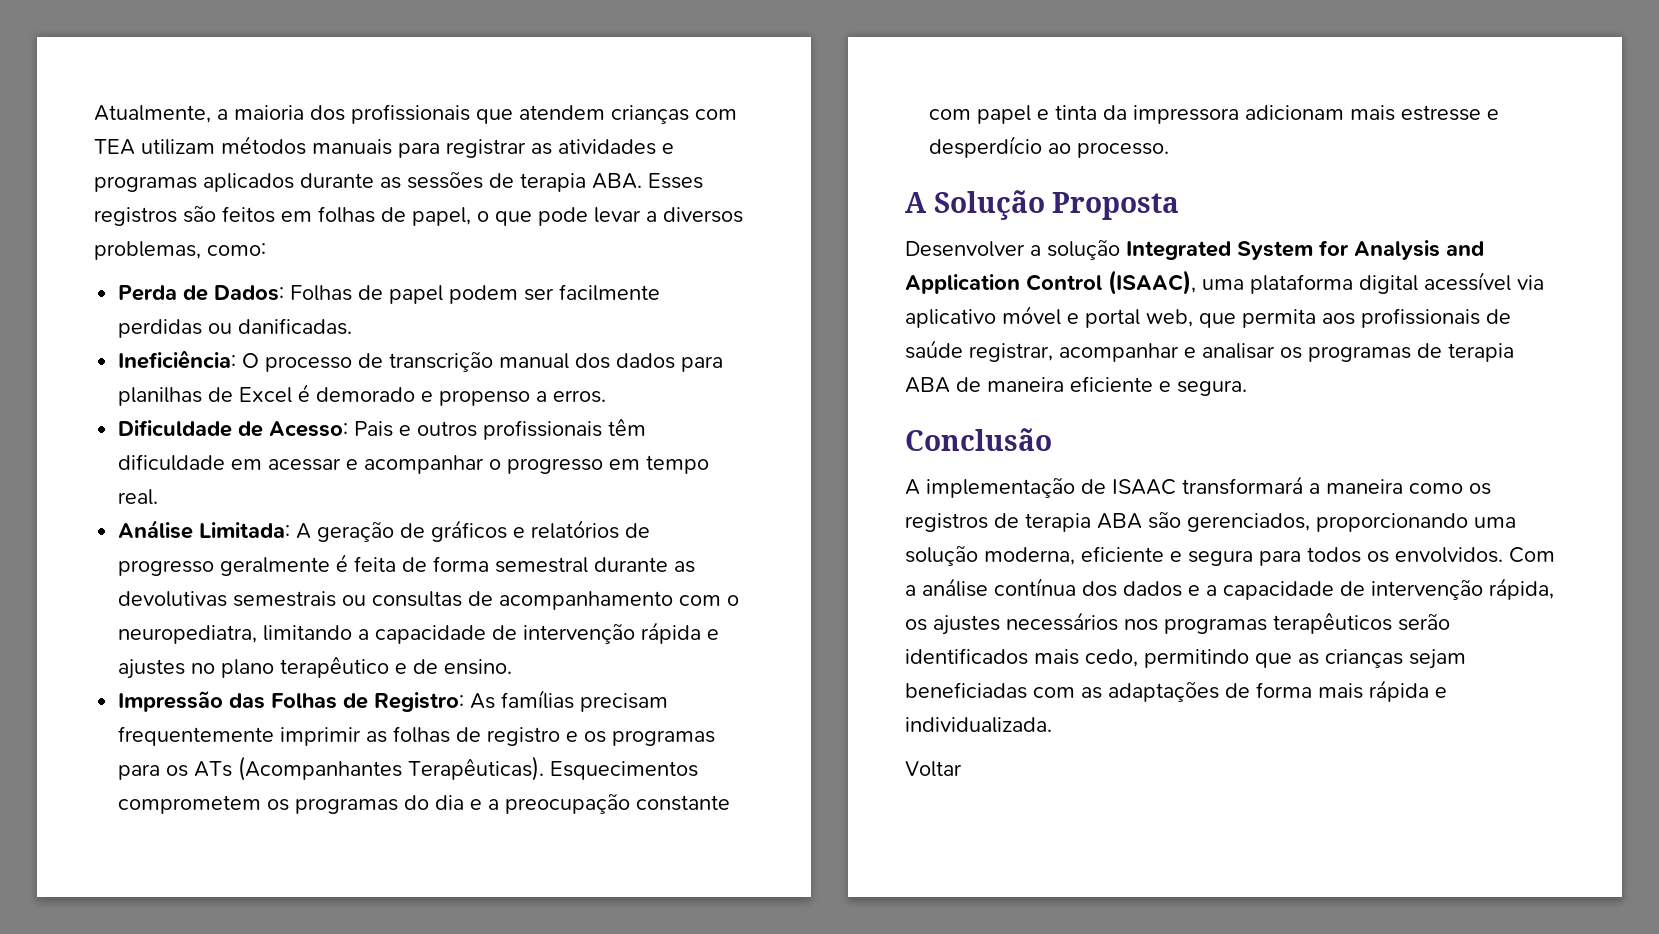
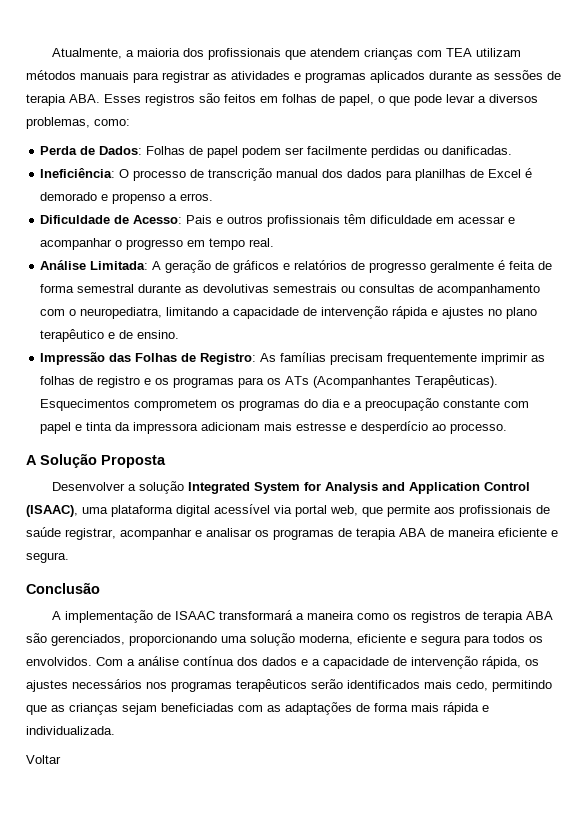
- Desenvolver a solução Integrated System for Analysis and Application Control (ISAAC), uma plataforma digital acessível via aplicativo móvel e portal web, que permita aos profissionais de saúde registrar, acompanhar e analisar os programas de terapia ABA de maneira eficiente e segura.
+ Desenvolver a solução Integrated System for Analysis and Application Control (ISAAC), uma plataforma digital acessível via portal web, que permite aos profissionais de saúde registrar, acompanhar e analisar os programas de terapia ABA de maneira eficiente e segura.

